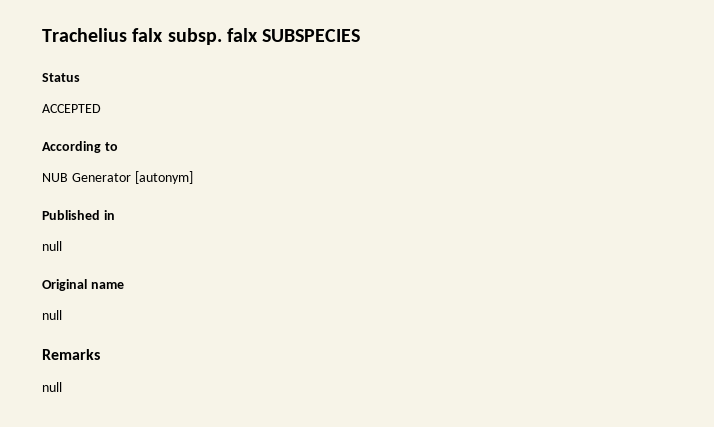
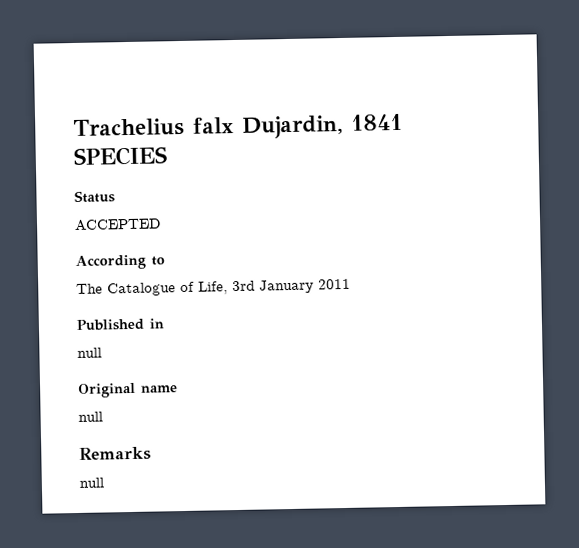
- Trachelius falx subsp. falx SUBSPECIES
+ Trachelius falx Dujardin, 1841 SPECIES
- NUB Generator [autonym]
+ The Catalogue of Life, 3rd January 2011

